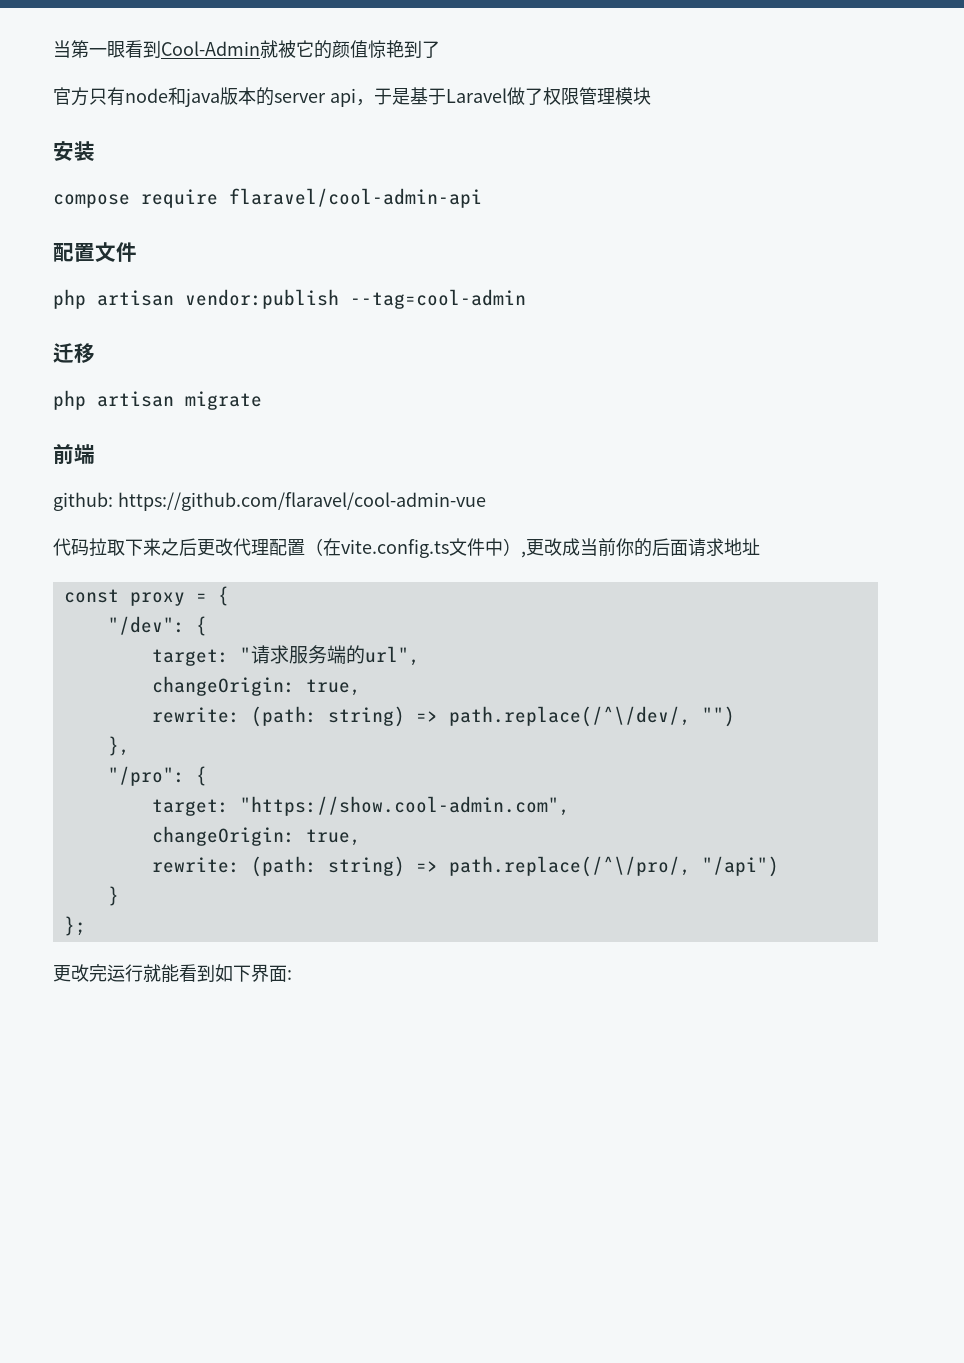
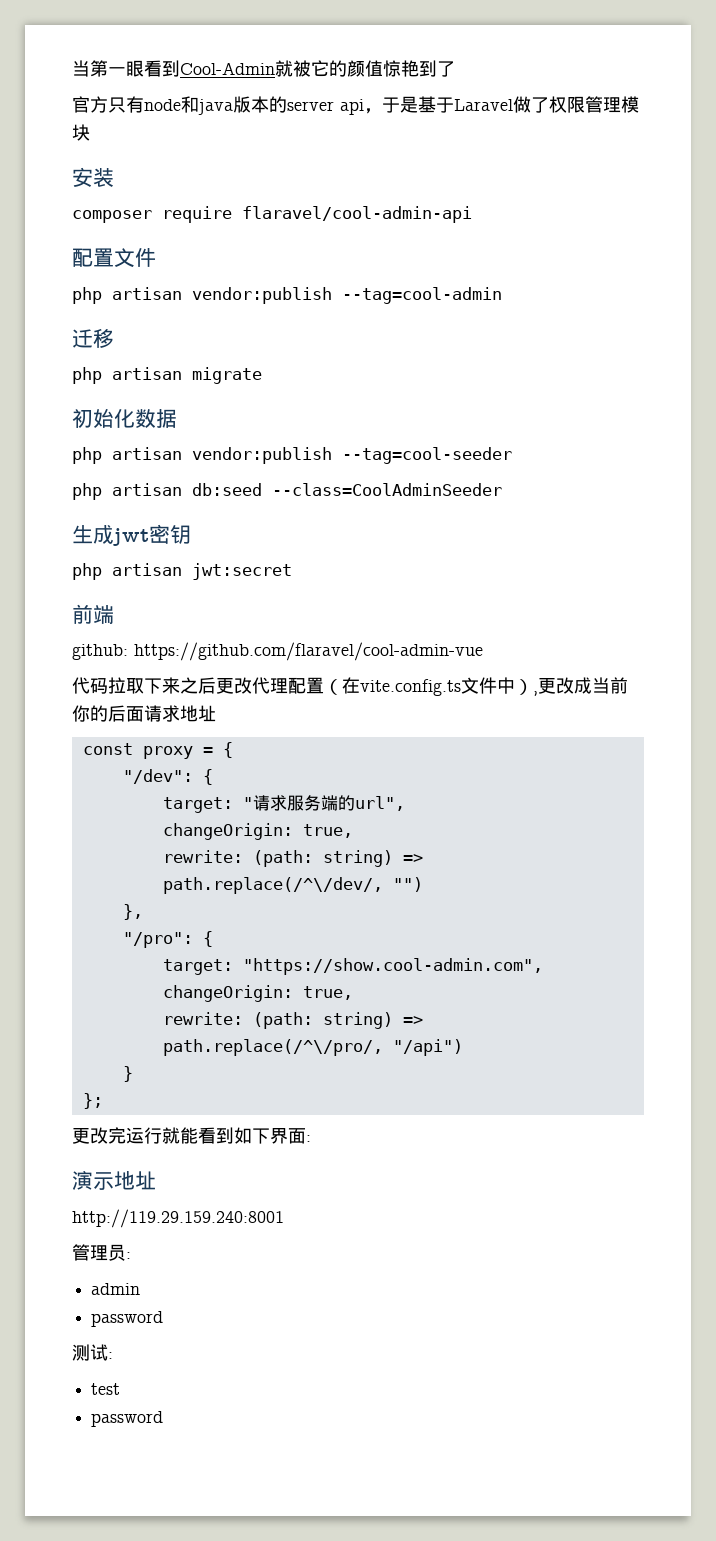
- compose require flaravel/cool-admin-api
+ composer require flaravel/cool-admin-api
+ 初始化数据
+ php artisan vendor:publish --tag=cool-seeder
+ php artisan db:seed --class=CoolAdminSeeder
+ 生成jwt密钥
+ php artisan jwt:secret
+ 演示地址
+ http://119.29.159.240:8001
+ 管理员:
+ admin
+ password
+ 测试:
+ test
+ password

